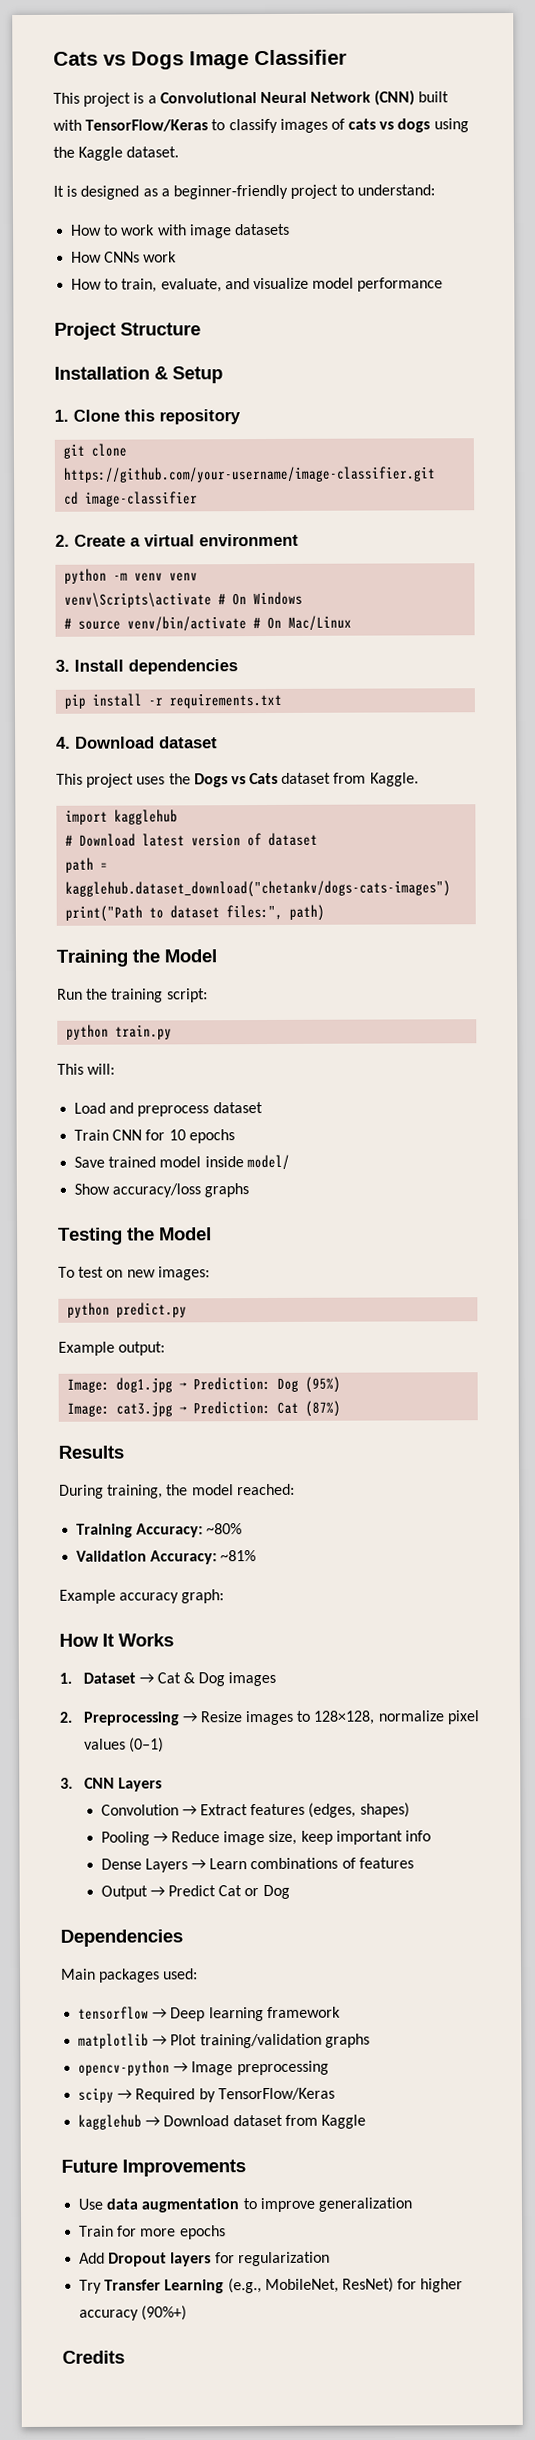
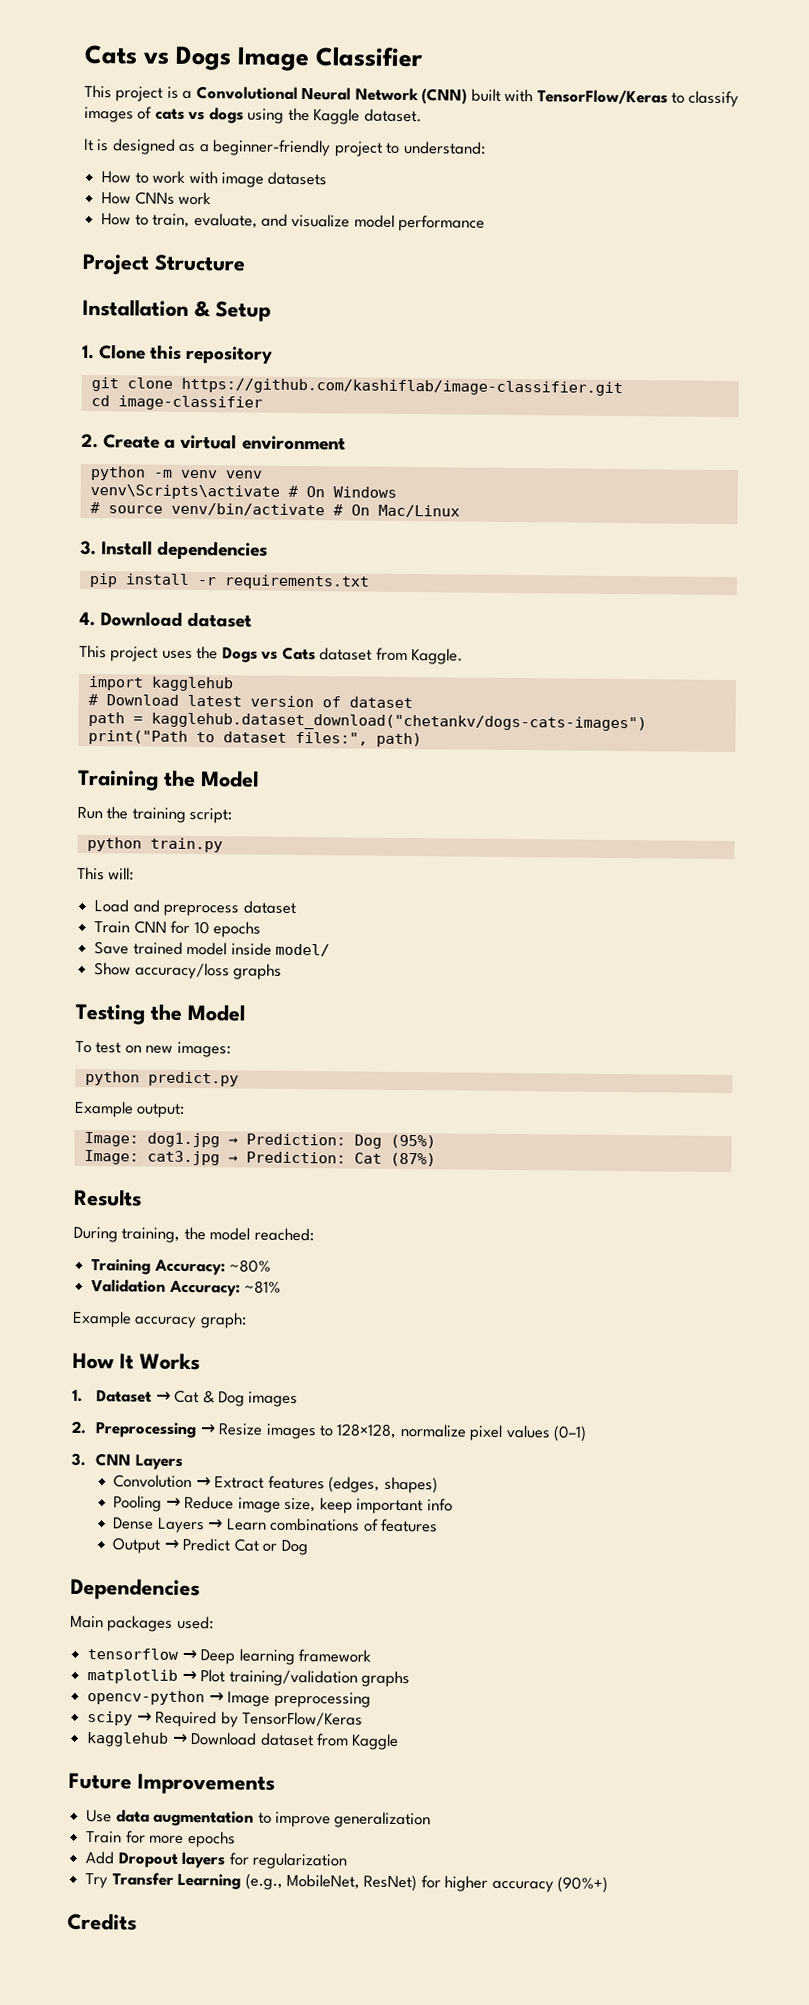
- git clone https://github.com/your-username/image-classifier.git
+ git clone https://github.com/kashiflab/image-classifier.git

